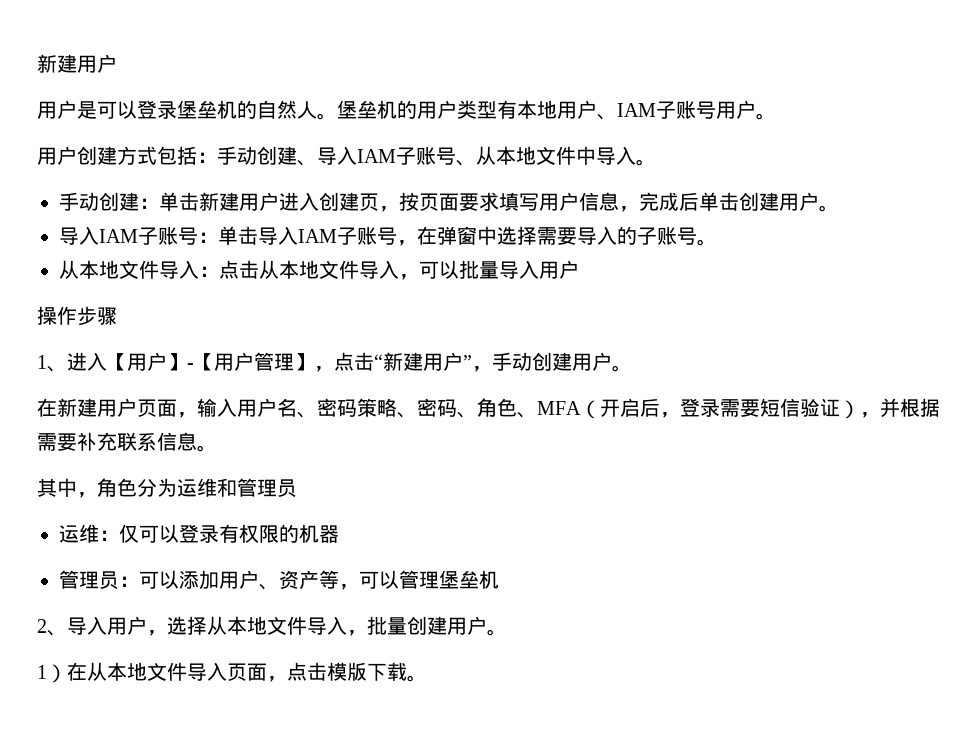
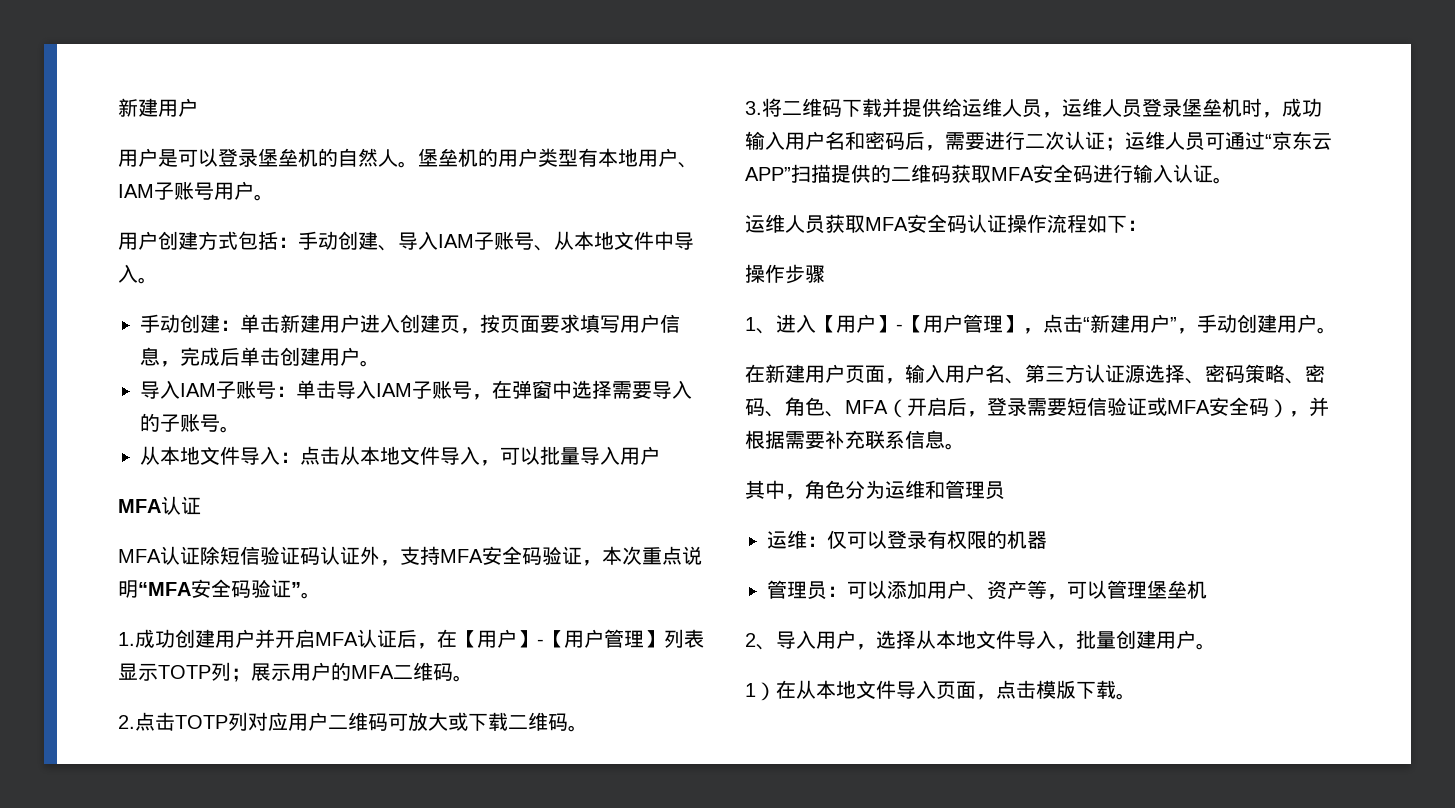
  从本地文件导入：点击从本地文件导入，可以批量导入用户
+ MFA认证
+ MFA认证除短信验证码认证外，支持MFA安全码验证，本次重点说明“MFA安全码验证”。
+ 1.成功创建用户并开启MFA认证后，在【用户】-【用户管理】列表显示TOTP列；展示用户的MFA二维码。
+ 2.点击TOTP列对应用户二维码可放大或下载二维码。
+ 3.将二维码下载并提供给运维人员，运维人员登录堡垒机时，成功输入用户名和密码后，需要进行二次认证；运维人员可通过“京东云APP”扫描提供的二维码获取MFA安全码进行输入认证。
+ 运维人员获取MFA安全码认证操作流程如下：
- 在新建用户页面，输入用户名、密码策略、密码、角色、MFA（开启后，登录需要短信验证），并根据需要补充联系信息。
+ 在新建用户页面，输入用户名、第三方认证源选择、密码策略、密码、角色、MFA（开启后，登录需要短信验证或MFA安全码），并根据需要补充联系信息。

